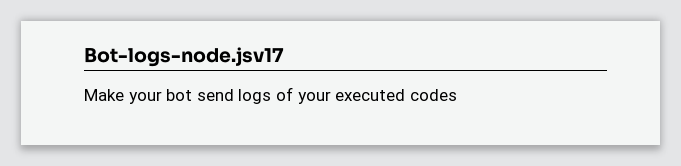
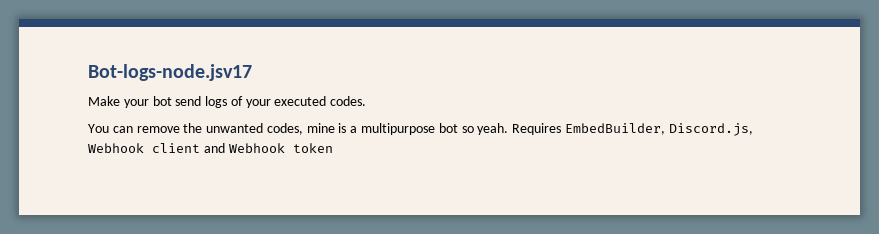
- Make your bot send logs of your executed codes
+ Make your bot send logs of your executed codes.
+ You can remove the unwanted codes, mine is a multipurpose bot so yeah. Requires EmbedBuilder, Discord.js, Webhook client and Webhook token

